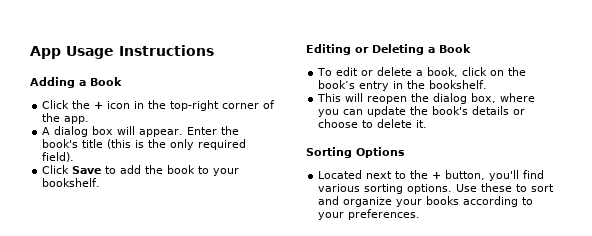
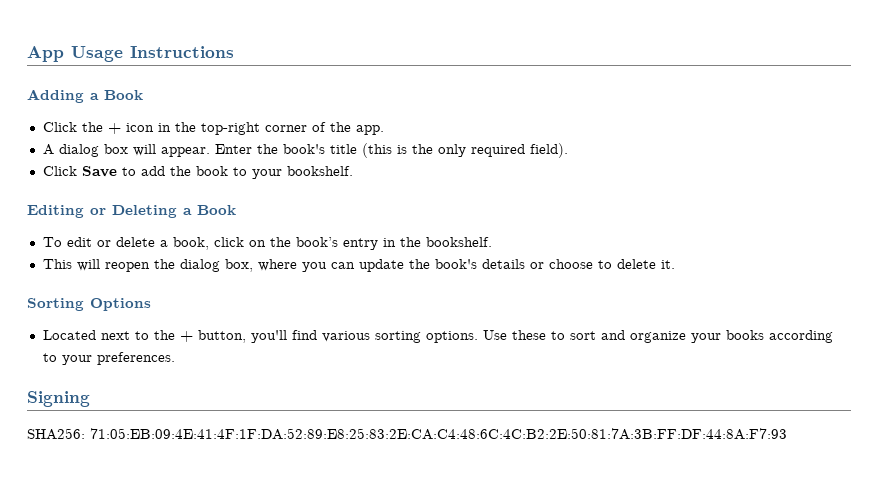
+ Signing
+ SHA256: 71:05:EB:09:4E:41:4F:1F:DA:52:89:E8:25:83:2E:CA:C4:48:6C:4C:B2:2E:50:81:7A:3B:FF:DF:44:8A:F7:93

